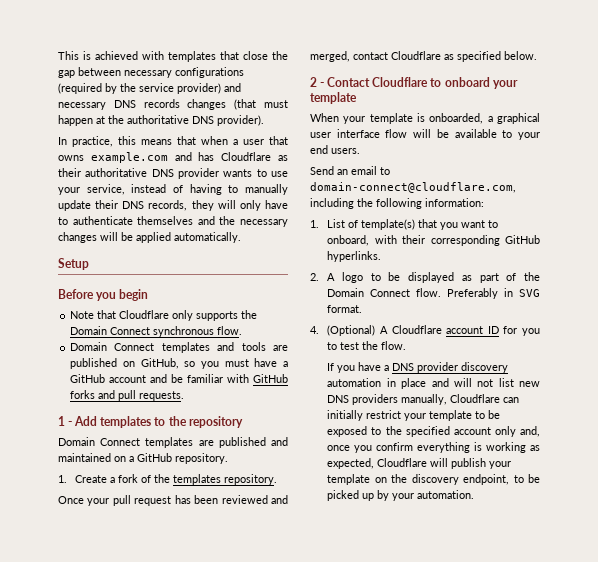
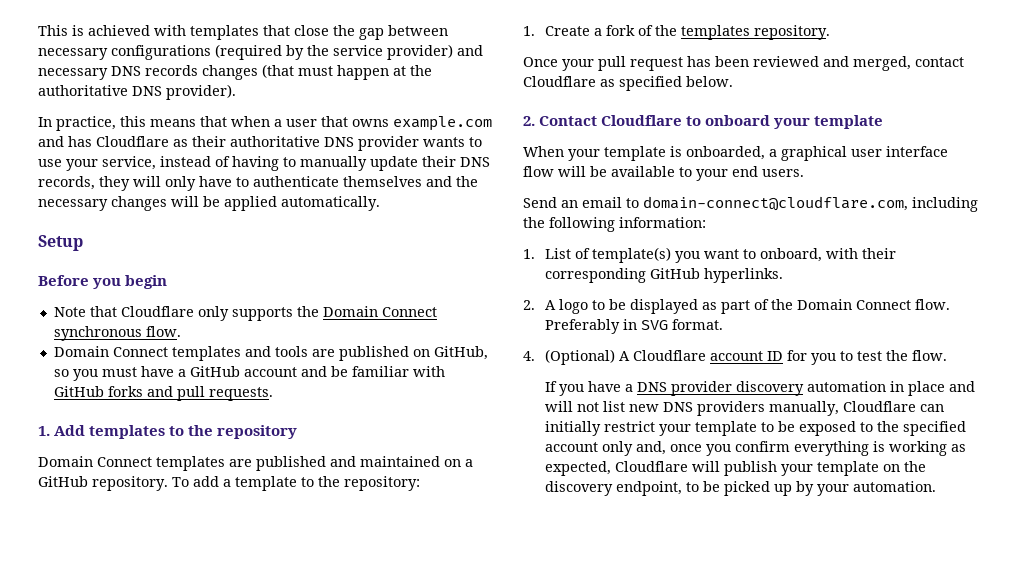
- 1 - Add templates to the repository
+ 1. Add templates to the repository
+ To add a template to the repository:
- 2 - Contact Cloudflare to onboard your template
+ 2. Contact Cloudflare to onboard your template
- 1. List of template(s) that you want to onboard, with their corresponding GitHub hyperlinks.
+ 1. List of template(s) you want to onboard, with their corresponding GitHub hyperlinks.

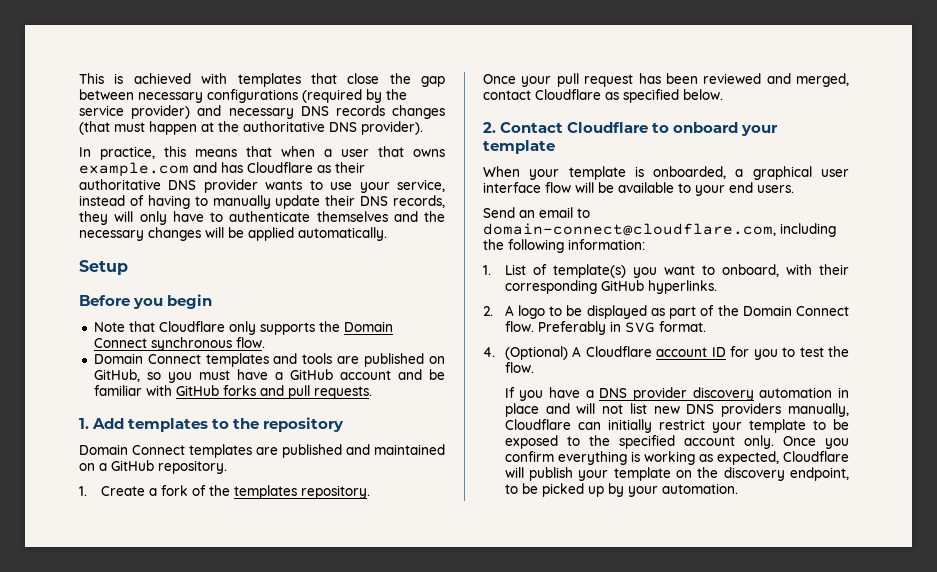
- To add a template to the repository:
- If you have a DNS provider discovery automation in place and will not list new DNS providers manually, Cloudflare can initially restrict your template to be exposed to the specified account only and, once you confirm everything is working as expected, Cloudflare will publish your template on the discovery endpoint, to be picked up by your automation.
+ If you have a DNS provider discovery automation in place and will not list new DNS providers manually, Cloudflare can initially restrict your template to be exposed to the specified account only. Once you confirm everything is working as expected, Cloudflare will publish your template on the discovery endpoint, to be picked up by your automation.

